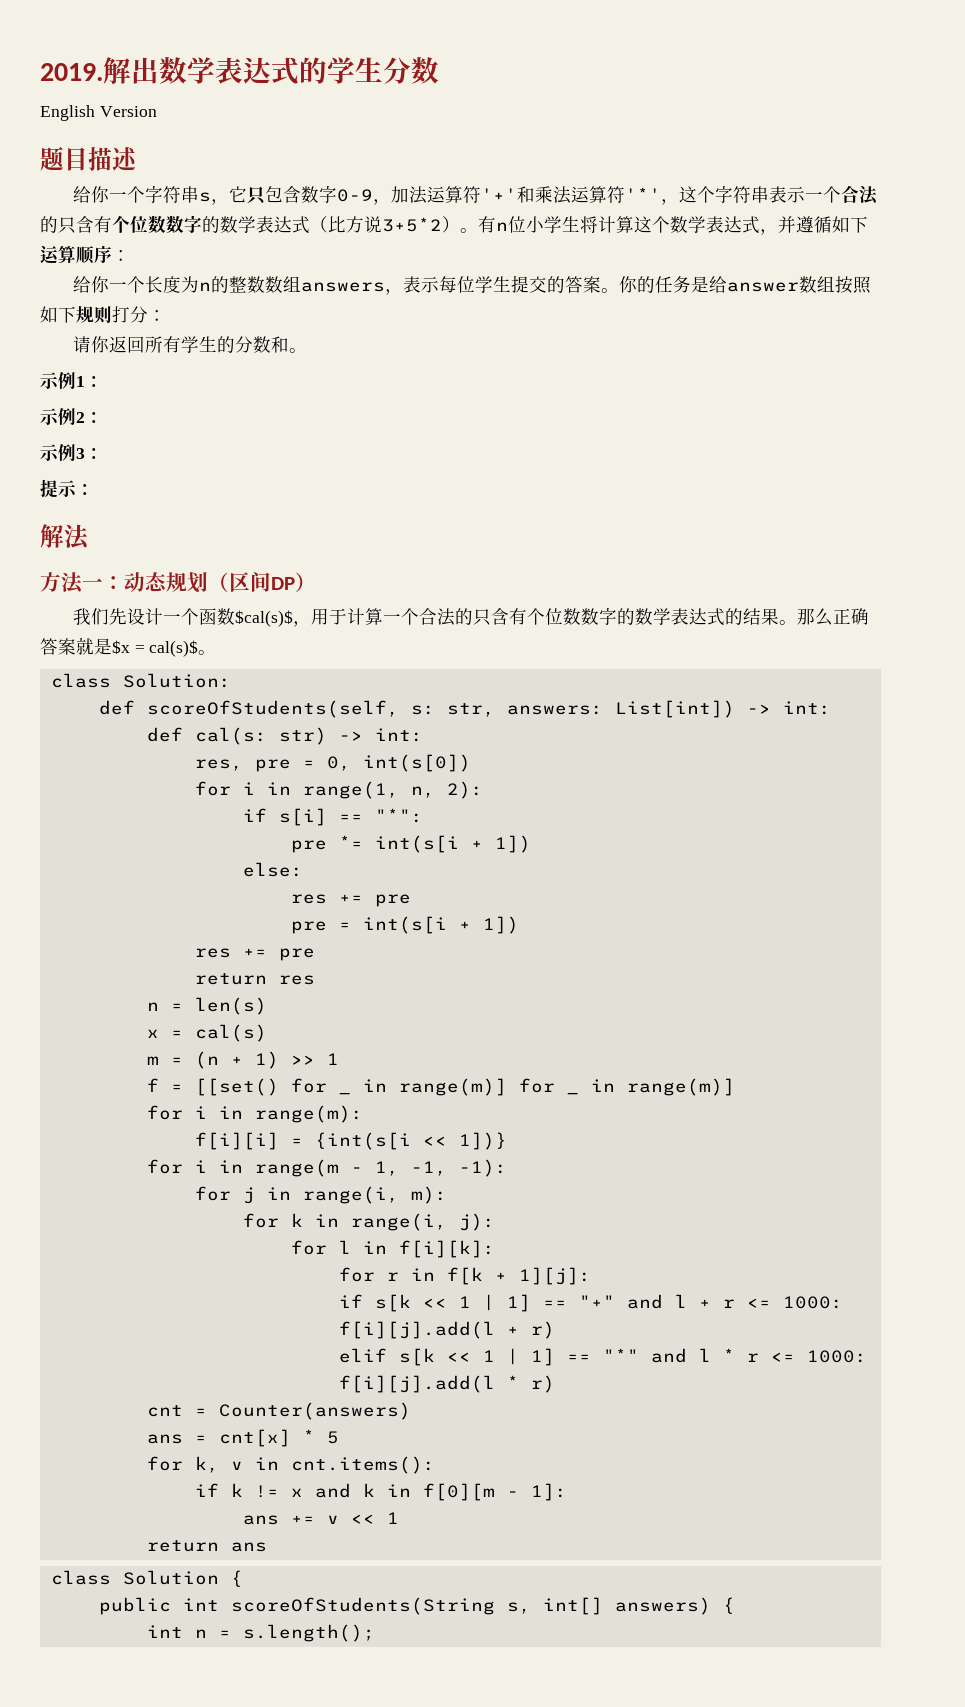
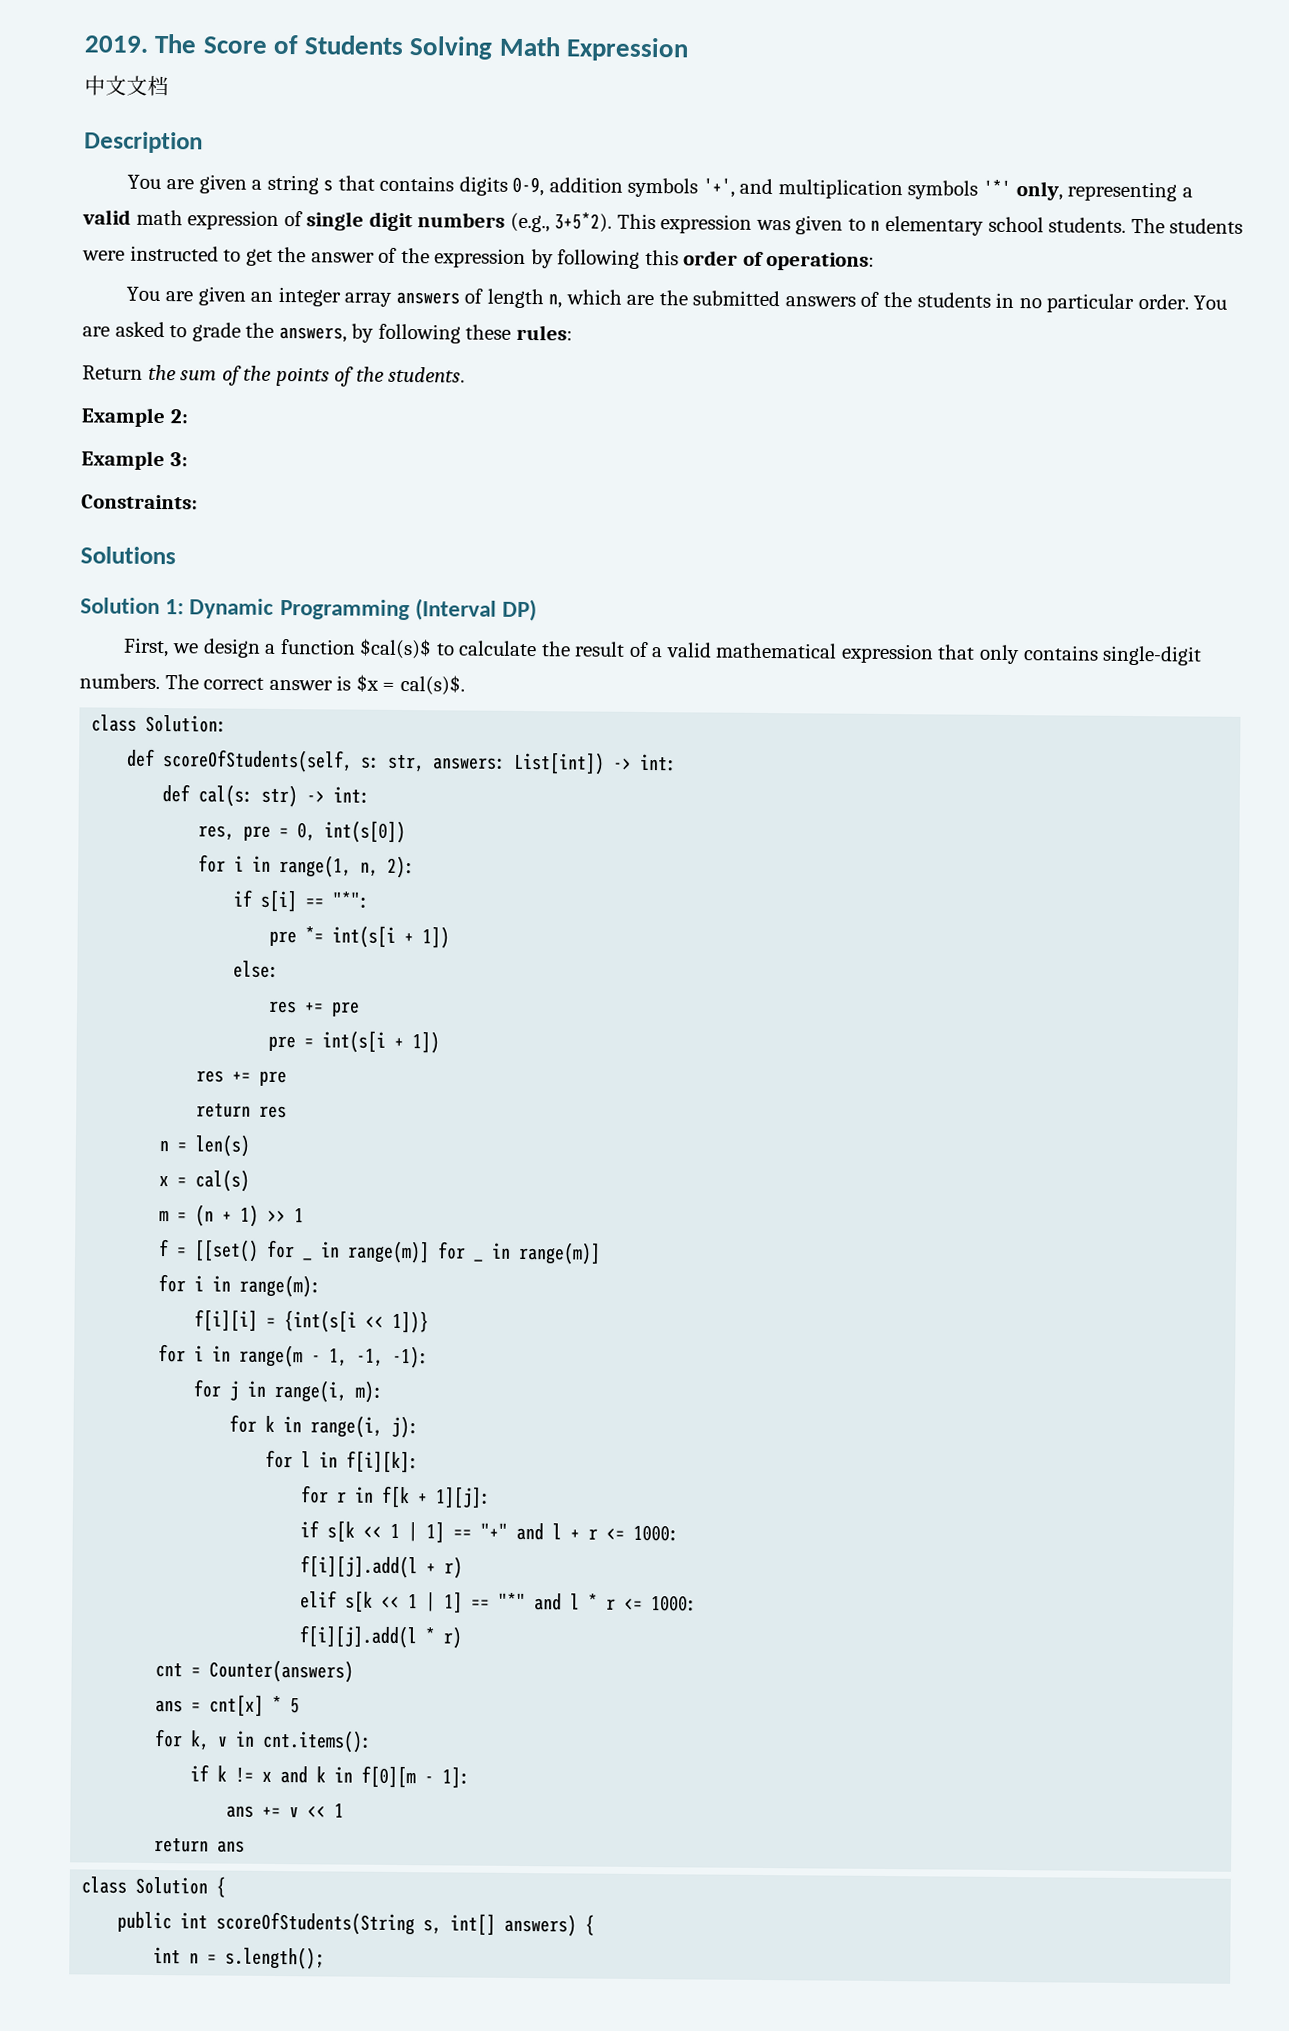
- 解出数学表达式的学生分数
- English Version
- 题目描述
- 给你一个字符串s，它只包含数字0-9，加法运算符'+'和乘法运算符'*'，这个字符串表示一个合法的只含有个位数数字的数学表达式（比方说3+5*2）。有n位小学生将计算这个数学表达式，并遵循如下运算顺序：
- 给你一个长度为n的整数数组answers，表示每位学生提交的答案。你的任务是给answer数组按照如下规则打分：
- 请你返回所有学生的分数和。
- 示例1：
- 示例2：
- 示例3：
- 提示：
- 解法
- 方法一：动态规划（区间DP）
- 我们先设计一个函数$cal(s)$，用于计算一个合法的只含有个位数数字的数学表达式的结果。那么正确答案就是$x = cal(s)$。
+ The Score of Students Solving Math Expression
+ 中文文档
+ Description
+ You are given a string s that contains digits 0-9, addition symbols '+', and multiplication symbols '*' only, representing a valid math expression of single digit numbers (e.g., 3+5*2). This expression was given to n elementary school students. The students were instructed to get the answer of the expression by following this order of operations:
+ You are given an integer array answers of length n, which are the submitted answers of the students in no particular order. You are asked to grade the answers, by following these rules:
+ Return the sum of the points of the students.
+ Example 2:
+ Example 3:
+ Constraints:
+ Solutions
+ Solution 1: Dynamic Programming (Interval DP)
+ First, we design a function $cal(s)$ to calculate the result of a valid mathematical expression that only contains single-digit numbers. The correct answer is $x = cal(s)$.

